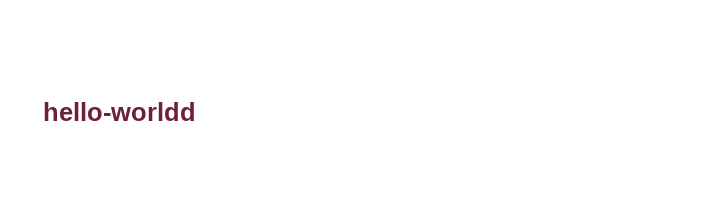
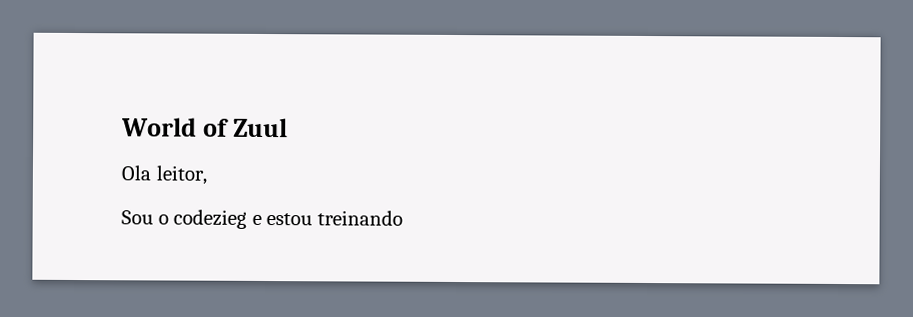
- hello-worldd
+ World of Zuul
+ Ola leitor,
+ Sou o codezieg e estou treinando

